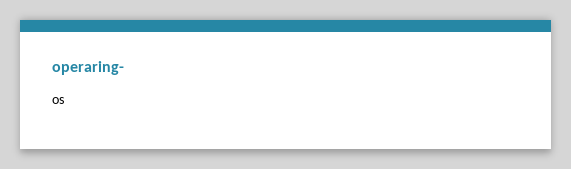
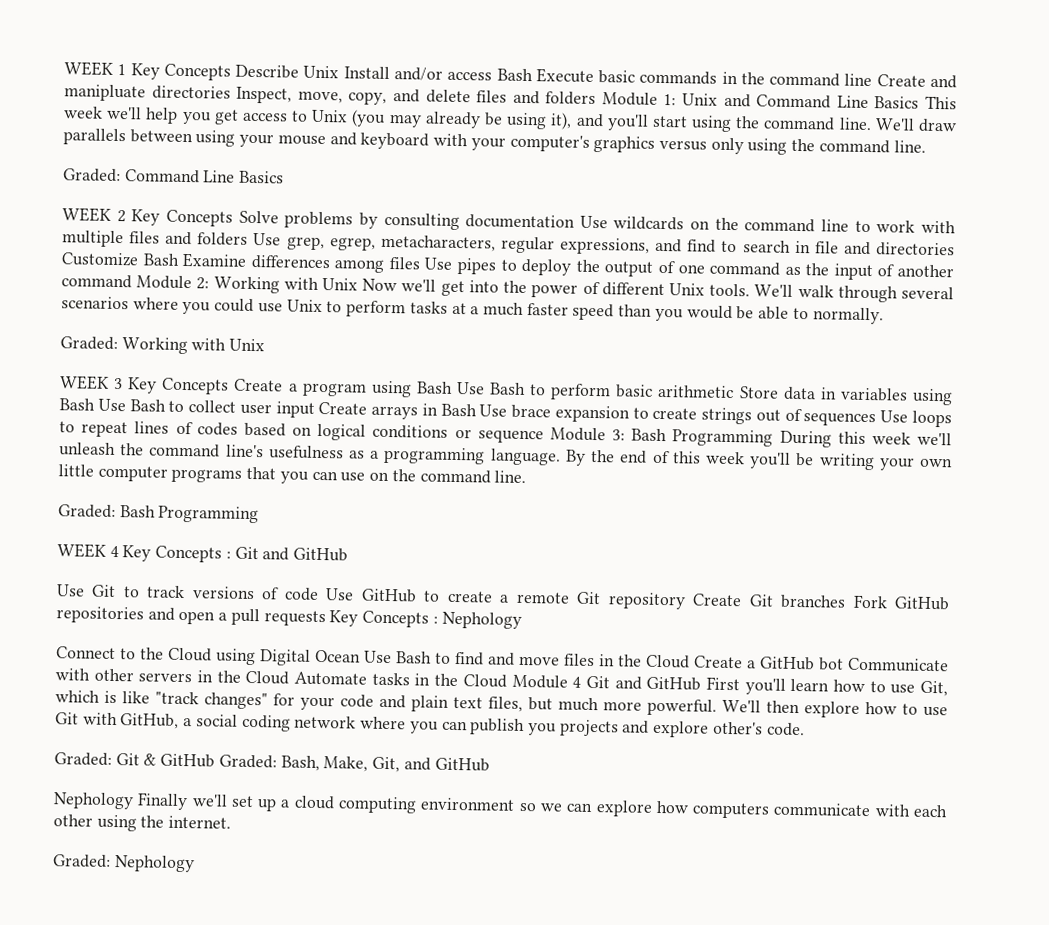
- operaring-
- os
+ WEEK 1 Key Concepts Describe Unix Install and/or access Bash Execute basic commands in the command line Create and manipluate directories Inspect, move, copy, and delete files and folders Module 1: Unix and Command Line Basics This week we'll help you get access to Unix (you may already be using it), and you'll start using the command line. We'll draw parallels between using your mouse and keyboard with your computer's graphics versus only using the command line.
+ Graded: Command Line Basics
+ WEEK 2 Key Concepts Solve problems by consulting documentation Use wildcards on the command line to work with multiple files and folders Use grep, egrep, metacharacters, regular expressions, and find to search in file and directories Customize Bash Examine differences among files Use pipes to deploy the output of one command as the input of another command Module 2: Working with Unix Now we'll get into the power of different Unix tools. We'll walk through several scenarios where you could use Unix to perform tasks at a much faster speed than you would be able to normally.
+ Graded: Working with Unix
+ WEEK 3 Key Concepts Create a program using Bash Use Bash to perform basic arithmetic Store data in variables using Bash Use Bash to collect user input Create arrays in Bash Use brace expansion to create strings out of sequences Use loops to repeat lines of codes based on logical conditions or sequence Module 3: Bash Programming During this week we'll unleash the command line's usefulness as a programming language. By the end of this week you'll be writing your own little computer programs that you can use on the command line.
+ Graded: Bash Programming
+ WEEK 4 Key Concepts : Git and GitHub
+ Use Git to track versions of code Use GitHub to create a remote Git repository Create Git branches Fork GitHub repositories and open a pull requests Key Concepts : Nephology
+ Connect to the Cloud using Digital Ocean Use Bash to find and move files in the Cloud Create a GitHub bot Communicate with other servers in the Cloud Automate tasks in the Cloud Module 4 Git and GitHub First you'll learn how to use Git, which is like "track changes" for your code and plain text files, but much more powerful. We'll then explore how to use Git with GitHub, a social coding network where you can publish you projects and explore other's code.
+ Graded: Git & GitHub Graded: Bash, Make, Git, and GitHub
+ Nephology Finally we'll set up a cloud computing environment so we can explore how computers communicate with each other using the internet.
+ Graded: Nephology

